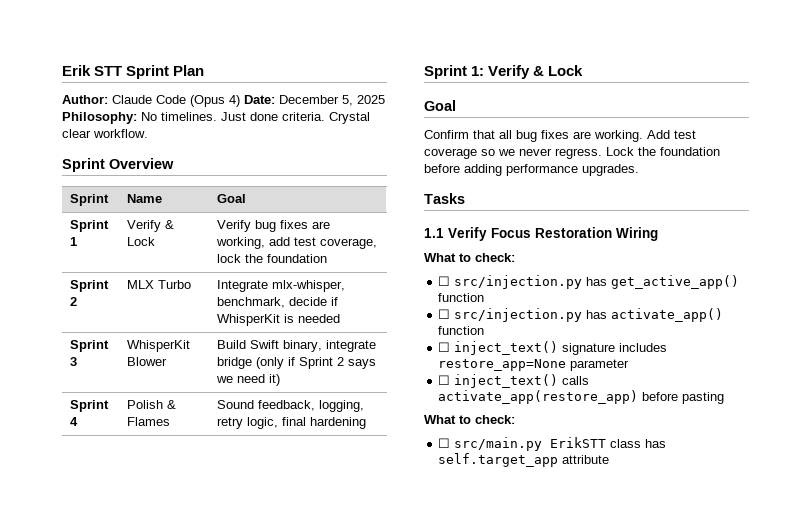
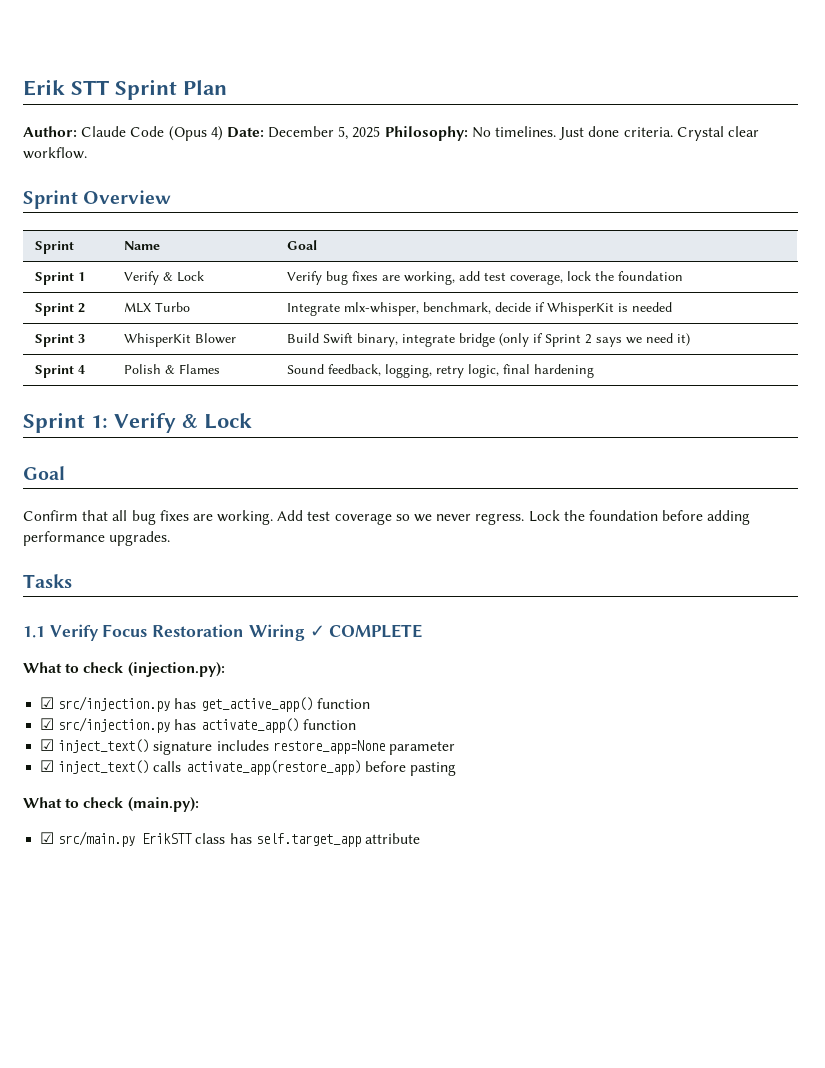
- 1.1 Verify Focus Restoration Wiring
- What to check:
- ☐ src/injection.py has get_active_app() function
+ 1.1 Verify Focus Restoration Wiring ✓ COMPLETE
+ What to check (injection.py):
+ ☑ src/injection.py has get_active_app() function
- ☐ src/injection.py has activate_app() function
+ ☑ src/injection.py has activate_app() function
- ☐ inject_text() signature includes restore_app=None parameter
+ ☑ inject_text() signature includes restore_app=None parameter
- ☐ inject_text() calls activate_app(restore_app) before pasting
- What to check:
- ☐ src/main.py ErikSTT class has self.target_app attribute
+ ☑ inject_text() calls activate_app(restore_app) before pasting
+ What to check (main.py):
+ ☑ src/main.py ErikSTT class has self.target_app attribute

